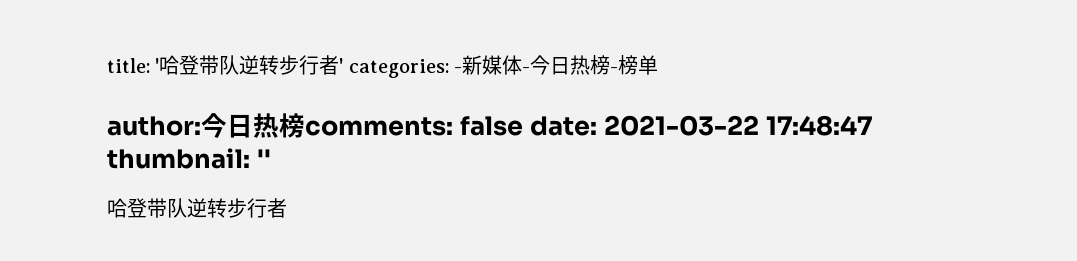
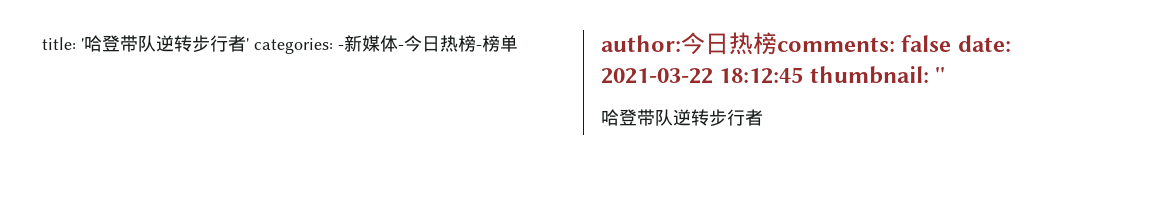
- author:今日热榜comments: false date: 2021-03-22 17:48:47 thumbnail: ''
+ author:今日热榜comments: false date: 2021-03-22 18:12:45 thumbnail: ''

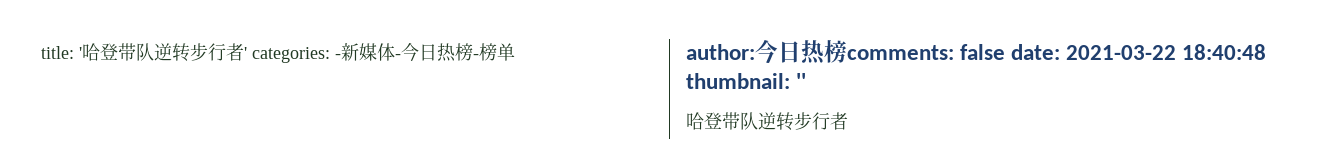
- author:今日热榜comments: false date: 2021-03-22 18:12:45 thumbnail: ''
+ author:今日热榜comments: false date: 2021-03-22 18:40:48 thumbnail: ''

